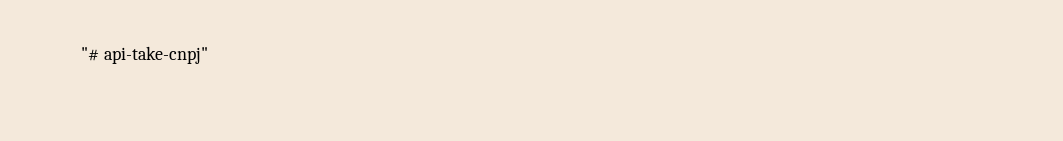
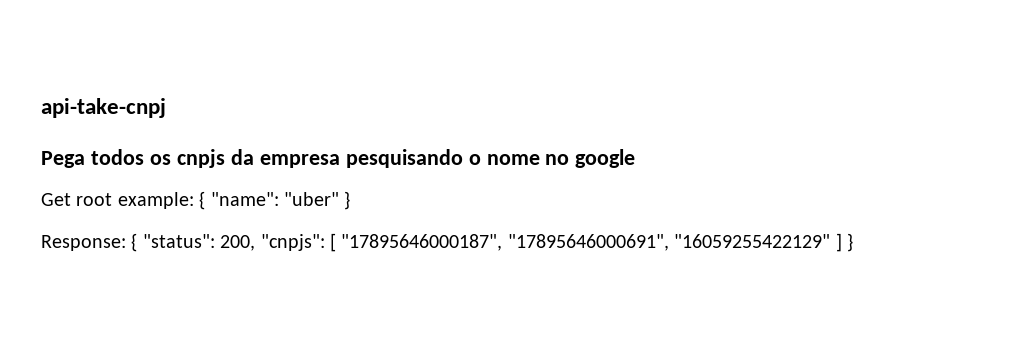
- "# api-take-cnpj"
+ api-take-cnpj
+ Pega todos os cnpjs da empresa pesquisando o nome no google
+ Get root example: { "name": "uber" }
+ Response: { "status": 200, "cnpjs": [ "17895646000187", "17895646000691", "16059255422129" ] }

